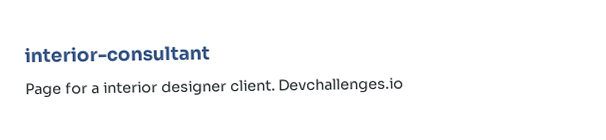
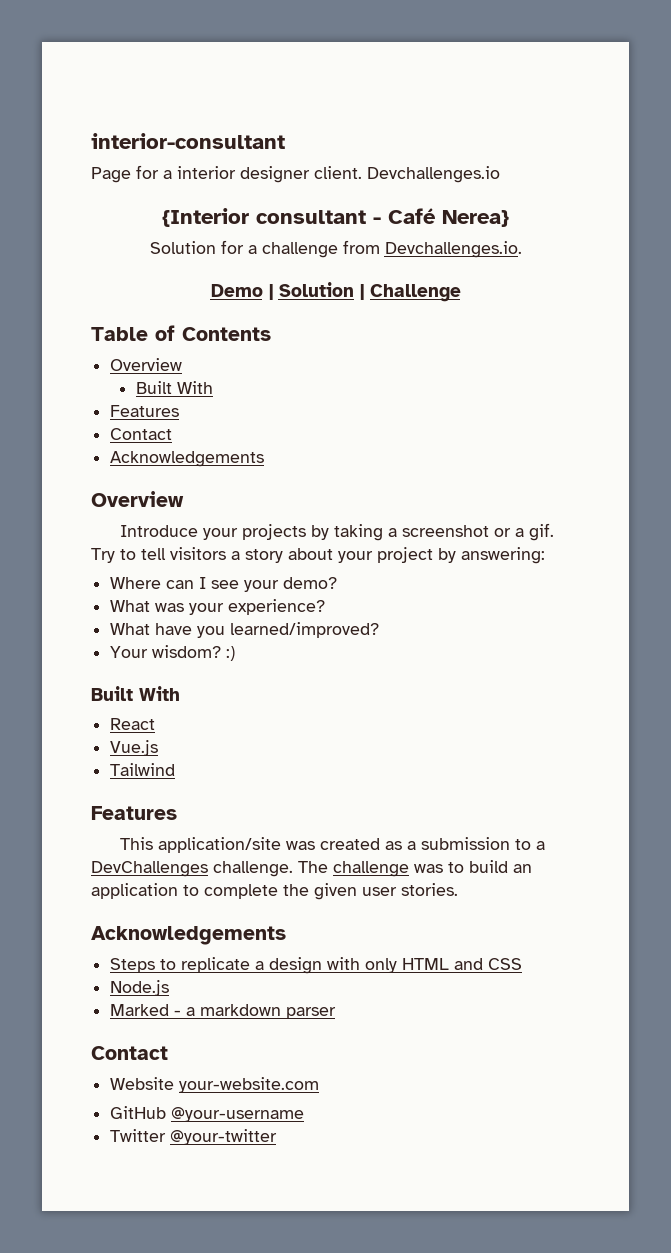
+ {Interior consultant - Café Nerea}
+ Solution for a challenge from Devchallenges.io.
+ Demo | Solution | Challenge
+ Table of Contents
+ Overview
+ Built With
+ Features
+ Contact
+ Acknowledgements
+ Overview
+ Introduce your projects by taking a screenshot or a gif. Try to tell visitors a story about your project by answering:
+ Where can I see your demo?
+ What was your experience?
+ What have you learned/improved?
+ Your wisdom? :)
+ Built With
+ React
+ Vue.js
+ Tailwind
+ Features
+ This application/site was created as a submission to a DevChallenges challenge. The challenge was to build an application to complete the given user stories.
+ Acknowledgements
+ Steps to replicate a design with only HTML and CSS
+ Node.js
+ Marked - a markdown parser
+ Contact
+ Website your-website.com
+ GitHub @your-username
+ Twitter @your-twitter

